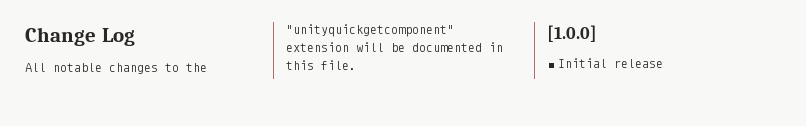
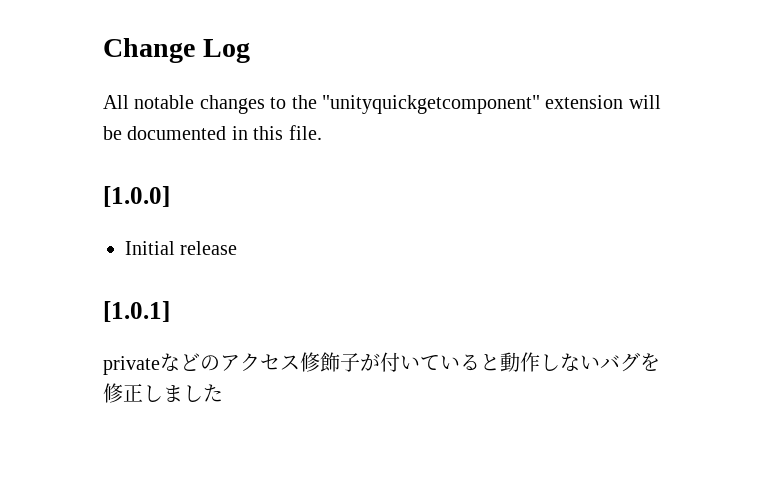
+ [1.0.1]
+ privateなどのアクセス修飾子が付いていると動作しないバグを修正しました

